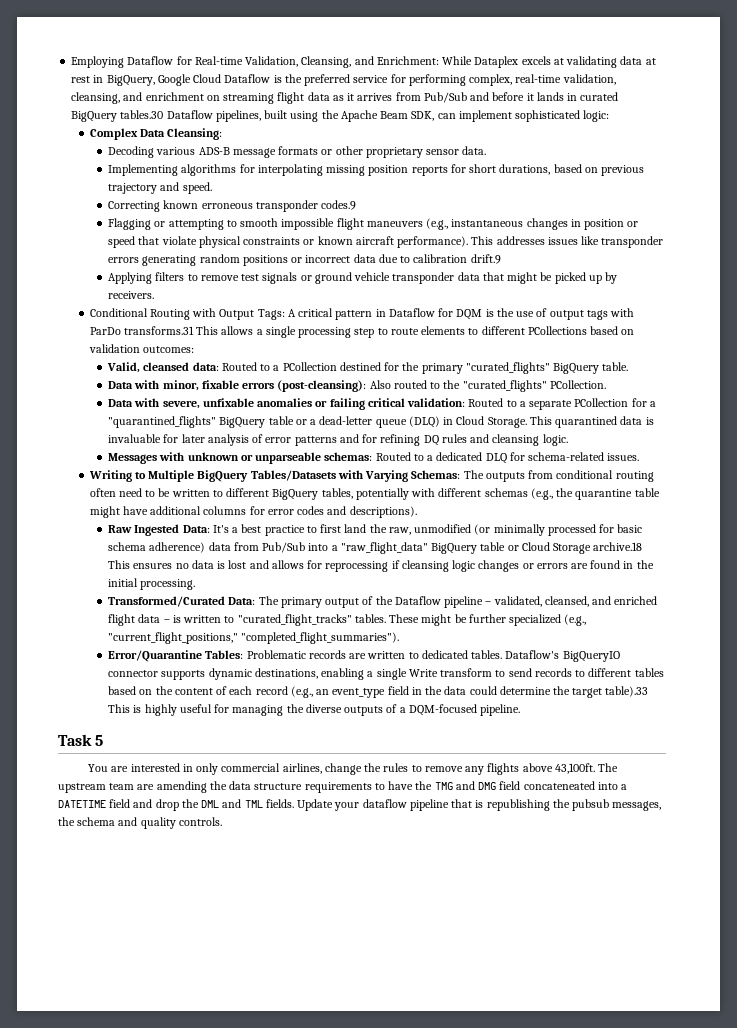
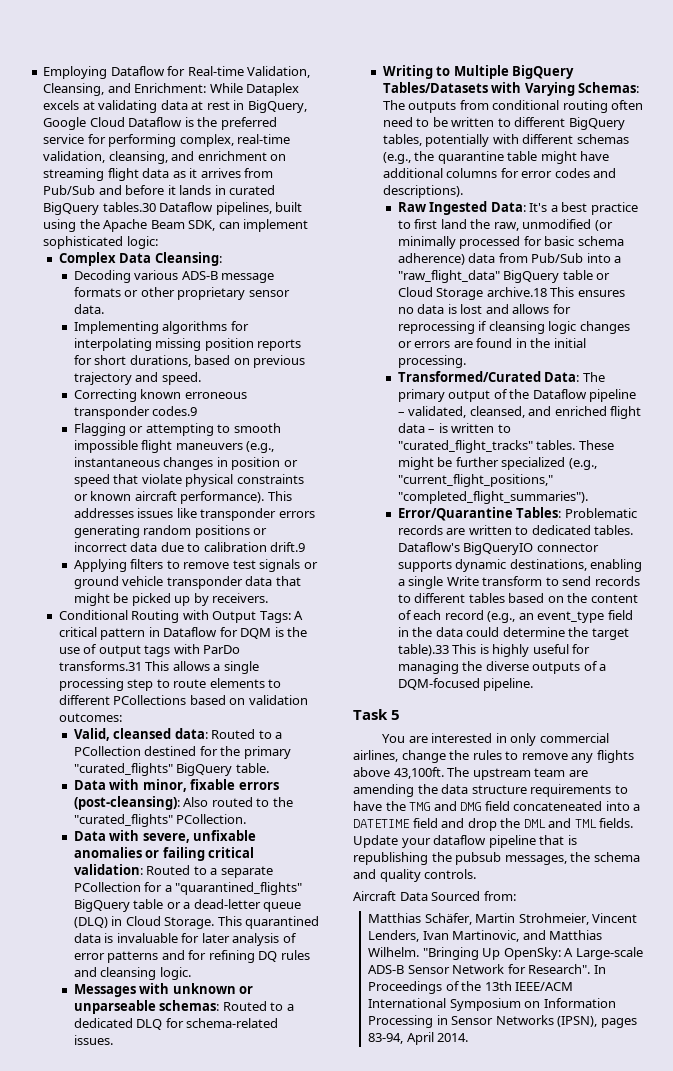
+ Aircraft Data Sourced from:
+ Matthias Schäfer, Martin Strohmeier, Vincent Lenders, Ivan Martinovic, and Matthias Wilhelm. "Bringing Up OpenSky: A Large-scale ADS-B Sensor Network for Research". In Proceedings of the 13th IEEE/ACM International Symposium on Information Processing in Sensor Networks (IPSN), pages 83-94, April 2014.

